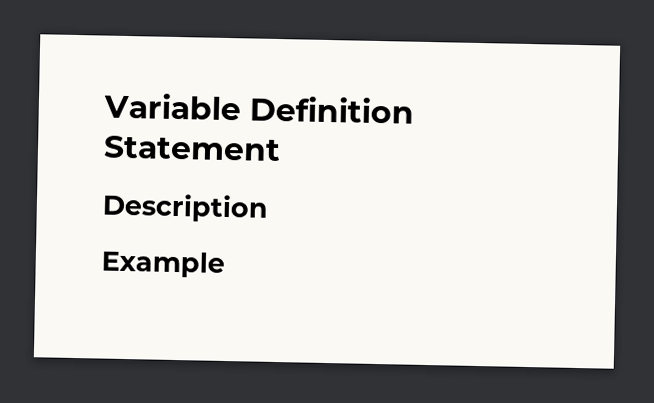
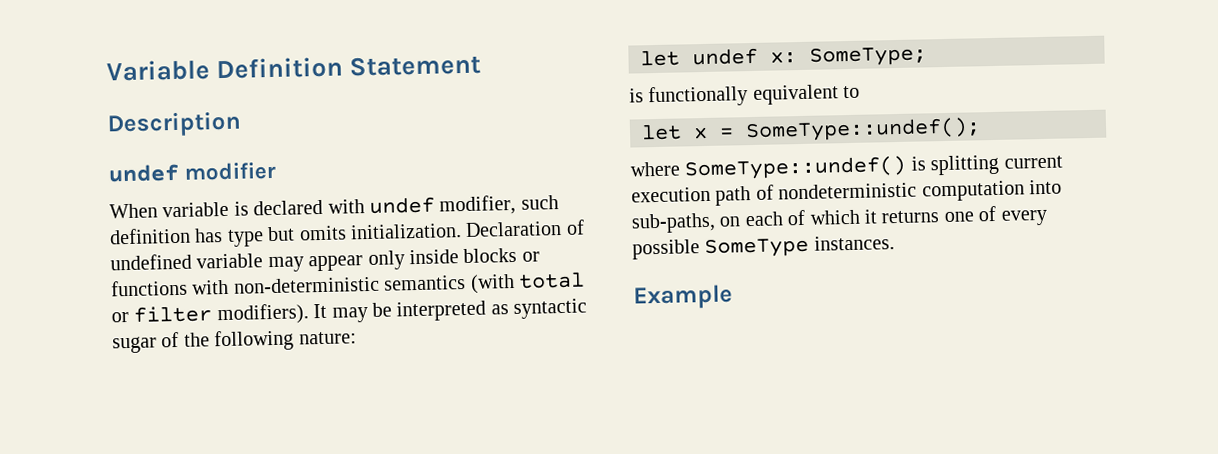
+ undef modifier
+ When variable is declared with undef modifier, such definition has type but omits initialization. Declaration of undefined variable may appear only inside blocks or functions with non-deterministic semantics (with total or filter modifiers). It may be interpreted as syntactic sugar of the following nature:
+ let undef x: SomeType;
+ is functionally equivalent to
+ let x = SomeType::undef();
+ where SomeType::undef() is splitting current execution path of nondeterministic computation into sub-paths, on each of which it returns one of every possible SomeType instances.

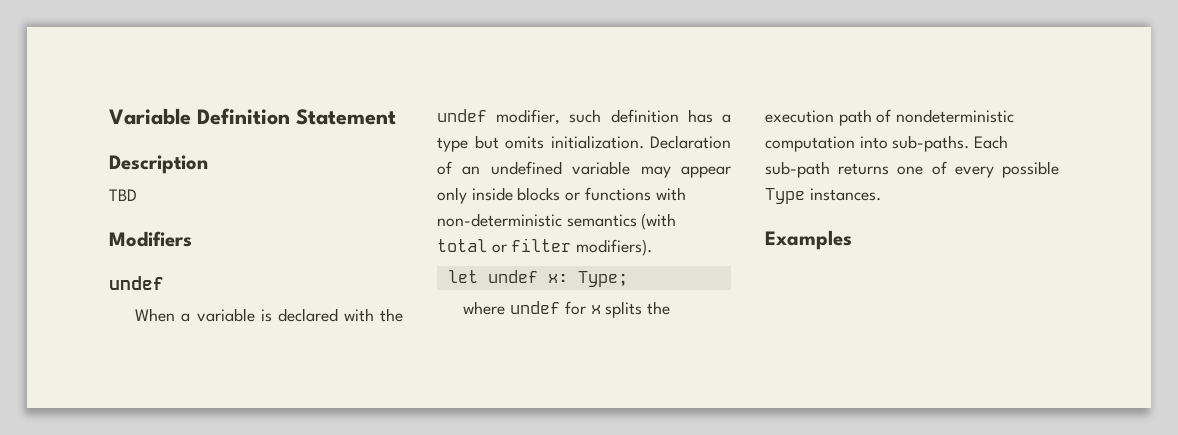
- undef modifier
+ TBD
+ Modifiers
+ undef
- When variable is declared with undef modifier, such definition has type but omits initialization.
+ When a variable is declared with the undef modifier, such definition has a type but omits initialization.
- Declaration of undefined variable may appear only inside blocks or functions with non-deterministic semantics (with total or filter modifiers). It may be interpreted as syntactic sugar of the following nature:
- let undef x: SomeType;
- is functionally equivalent to
- let x = SomeType::undef();
- where SomeType::undef() is splitting current execution path of nondeterministic computation into sub-paths, on each of which it returns one of every possible SomeType instances.
+ Declaration of an undefined variable may appear only inside blocks or functions with non-deterministic semantics (with total or filter modifiers).
+ let undef x: Type;
+ where undef for x splits the execution path of nondeterministic computation into sub-paths. Each sub-path returns one of every possible Type instances.
- Example
+ Examples

